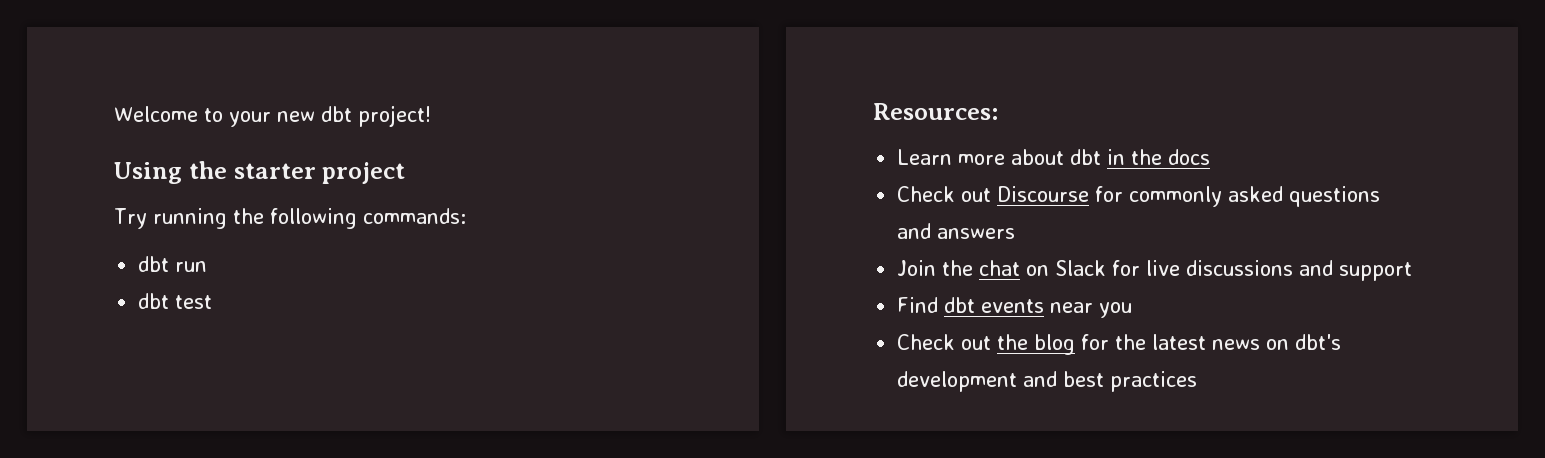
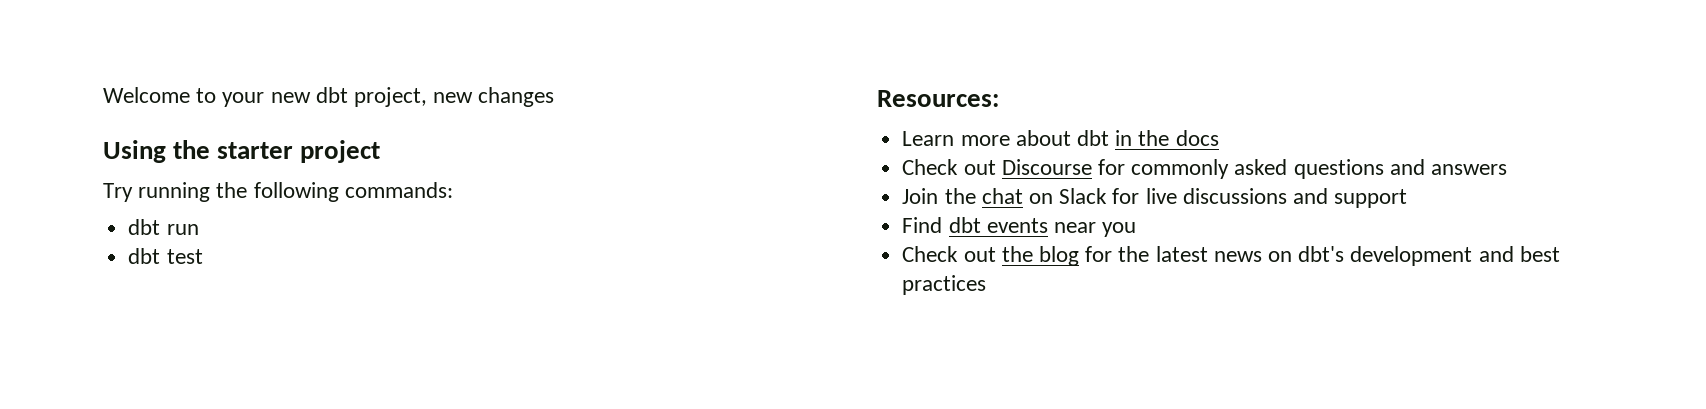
- Welcome to your new dbt project!
+ Welcome to your new dbt project, new changes

